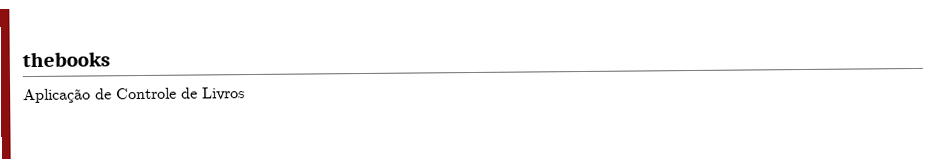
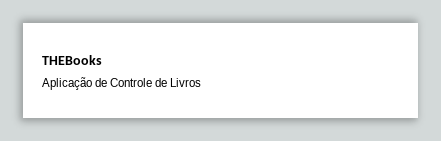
- thebooks
+ THEBooks

